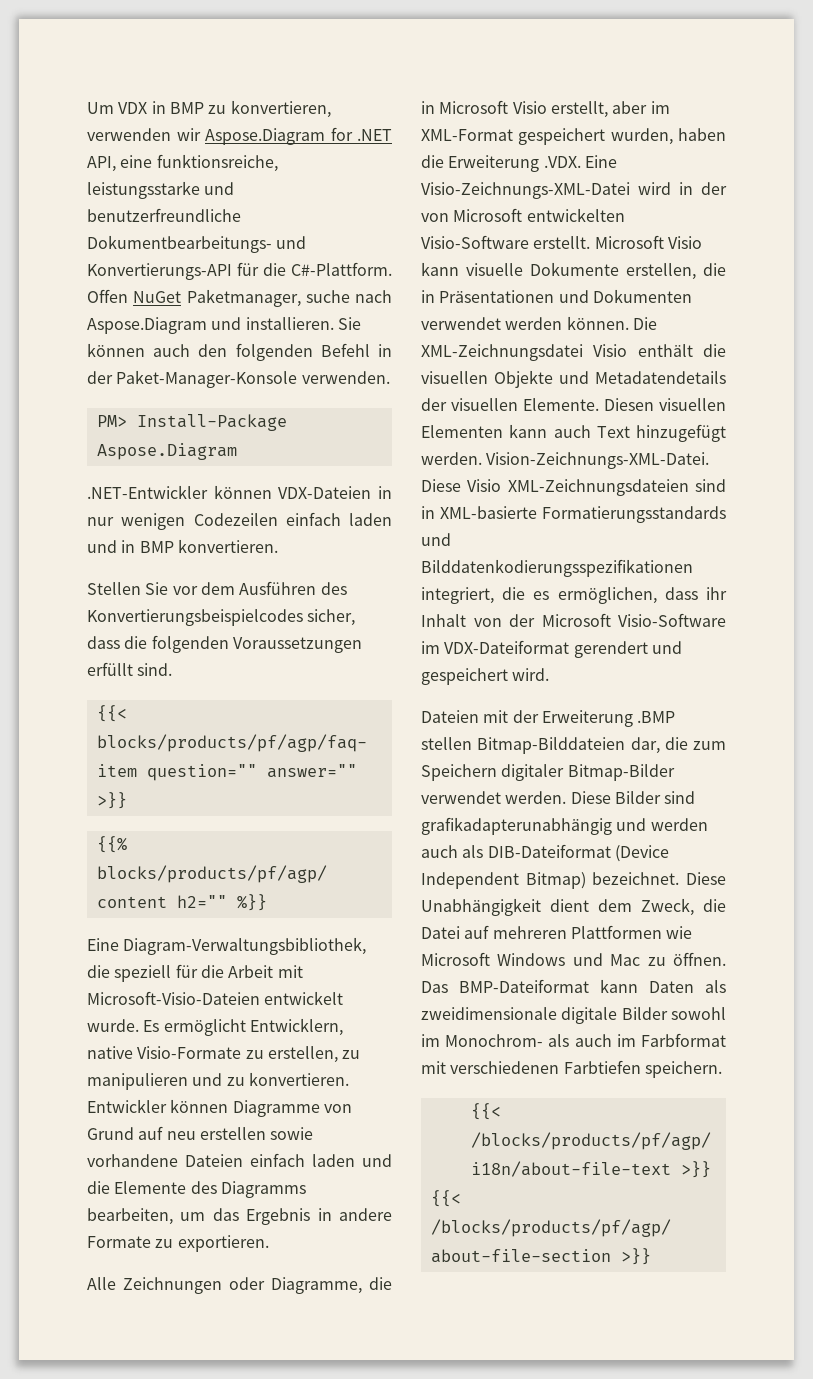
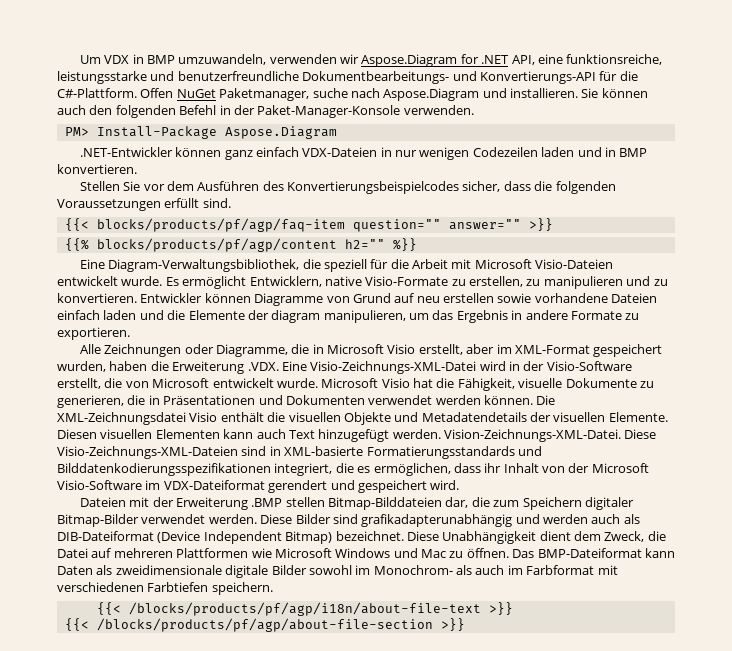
- Um VDX in BMP zu konvertieren, verwenden wir Aspose.Diagram for .NET API, eine funktionsreiche, leistungsstarke und benutzerfreundliche Dokumentbearbeitungs- und Konvertierungs-API für die C#-Plattform.
+ Um VDX in BMP umzuwandeln, verwenden wir Aspose.Diagram for .NET API, eine funktionsreiche, leistungsstarke und benutzerfreundliche Dokumentbearbeitungs- und Konvertierungs-API für die C#-Plattform.
- .NET-Entwickler können VDX-Dateien in nur wenigen Codezeilen einfach laden und in BMP konvertieren.
+ .NET-Entwickler können ganz einfach VDX-Dateien in nur wenigen Codezeilen laden und in BMP konvertieren.
- Eine Diagram-Verwaltungsbibliothek, die speziell für die Arbeit mit Microsoft-Visio-Dateien entwickelt wurde.
+ Eine Diagram-Verwaltungsbibliothek, die speziell für die Arbeit mit Microsoft Visio-Dateien entwickelt wurde.
- Entwickler können Diagramme von Grund auf neu erstellen sowie vorhandene Dateien einfach laden und die Elemente des Diagramms bearbeiten, um das Ergebnis in andere Formate zu exportieren.
+ Entwickler können Diagramme von Grund auf neu erstellen sowie vorhandene Dateien einfach laden und die Elemente der diagram manipulieren, um das Ergebnis in andere Formate zu exportieren.
- Alle Zeichnungen oder Diagramme, die in Microsoft Visio erstellt, aber im XML-Format gespeichert wurden, haben die Erweiterung .VDX. Eine Visio-Zeichnungs-XML-Datei wird in der von Microsoft entwickelten Visio-Software erstellt. Microsoft Visio kann visuelle Dokumente erstellen, die in Präsentationen und Dokumenten verwendet werden können.
+ Alle Zeichnungen oder Diagramme, die in Microsoft Visio erstellt, aber im XML-Format gespeichert wurden, haben die Erweiterung .VDX. Eine Visio-Zeichnungs-XML-Datei wird in der Visio-Software erstellt, die von Microsoft entwickelt wurde. Microsoft Visio hat die Fähigkeit, visuelle Dokumente zu generieren, die in Präsentationen und Dokumenten verwendet werden können.
- Diese Visio XML-Zeichnungsdateien sind in XML-basierte Formatierungsstandards und Bilddatenkodierungsspezifikationen integriert, die es ermöglichen, dass ihr Inhalt von der Microsoft Visio-Software im VDX-Dateiformat gerendert und gespeichert wird.
+ Diese Visio-Zeichnungs-XML-Dateien sind in XML-basierte Formatierungsstandards und Bilddatenkodierungsspezifikationen integriert, die es ermöglichen, dass ihr Inhalt von der Microsoft Visio-Software im VDX-Dateiformat gerendert und gespeichert wird.

